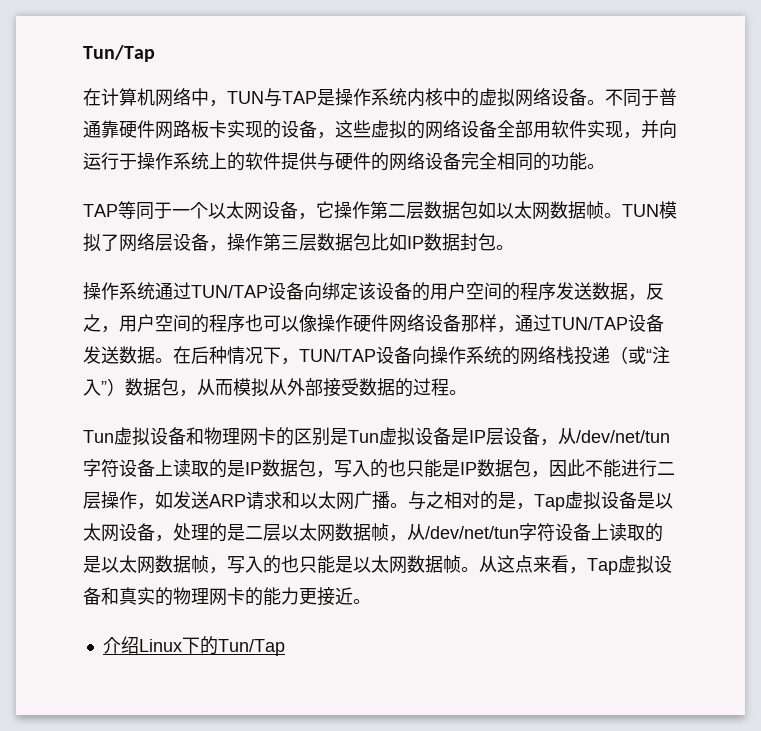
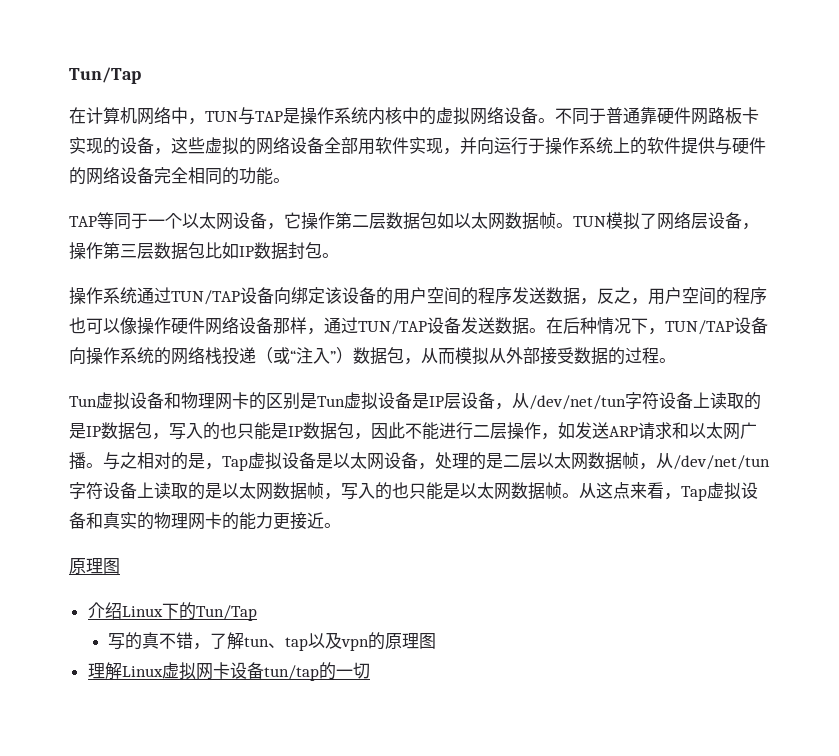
  从这点来看，Tap虚拟设备和真实的物理网卡的能力更接近。
+ 原理图
+ 写的真不错，了解tun、tap以及vpn的原理图
+ 理解Linux虚拟网卡设备tun/tap的一切

